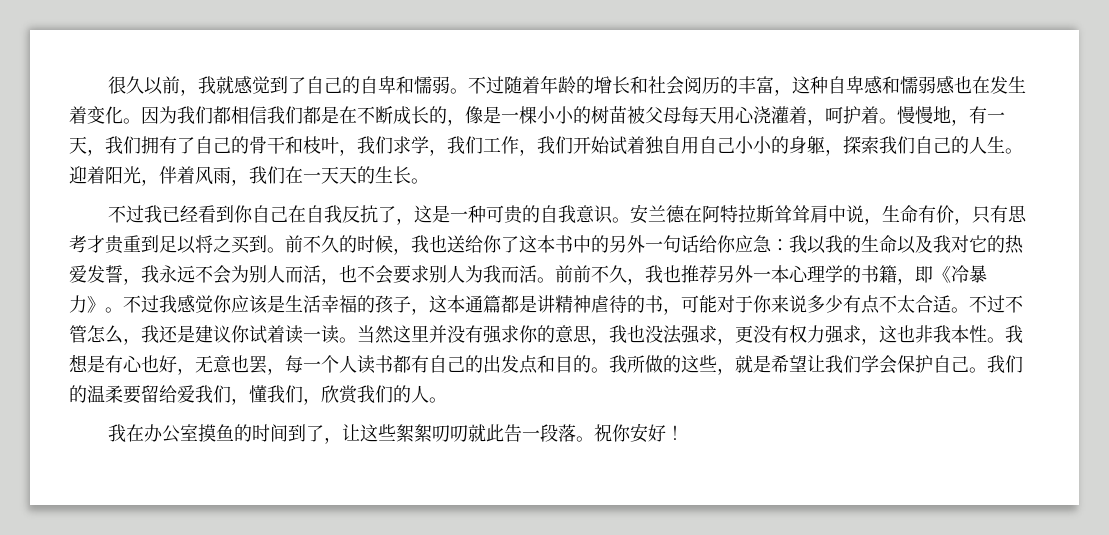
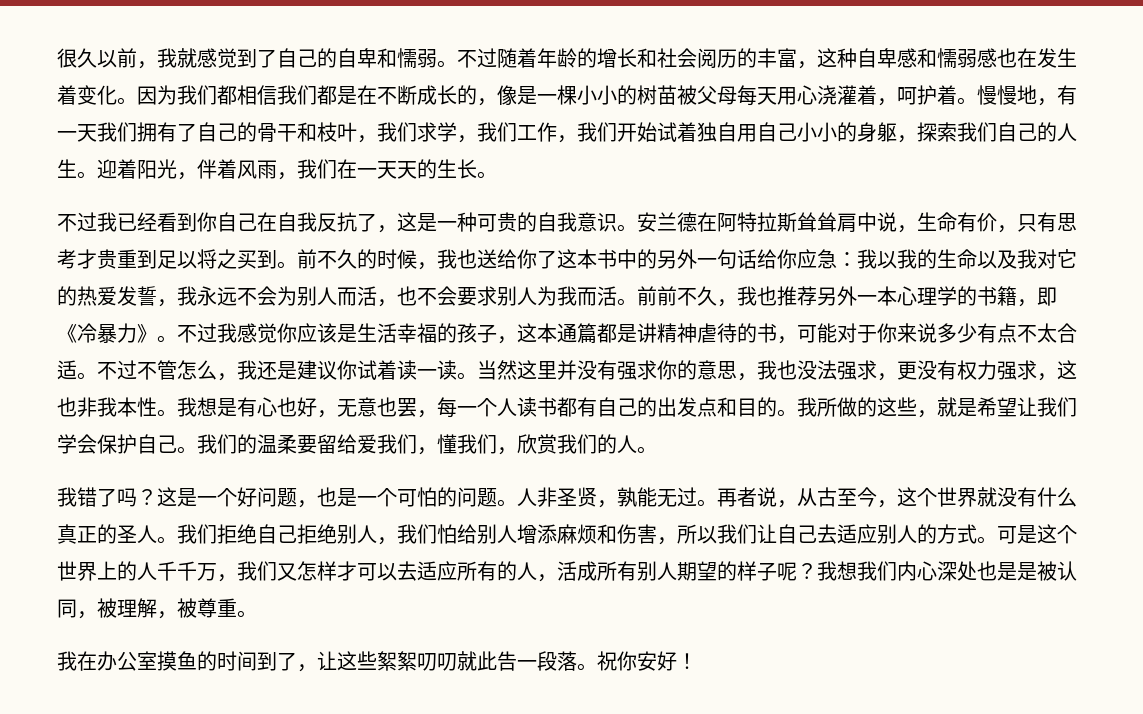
- 慢慢地，有一天，我们拥有了自己的骨干和枝叶，我们求学，我们工作，我们开始试着独自用自己小小的身躯，探索我们自己的人生。
+ 慢慢地，有一天我们拥有了自己的骨干和枝叶，我们求学，我们工作，我们开始试着独自用自己小小的身躯，探索我们自己的人生。
+ 我错了吗？这是一个好问题，也是一个可怕的问题。人非圣贤，孰能无过。再者说，从古至今，这个世界就没有什么真正的圣人。我们拒绝自己拒绝别人，我们怕给别人增添麻烦和伤害，所以我们让自己去适应别人的方式。可是这个世界上的人千千万，我们又怎样才可以去适应所有的人，活成所有别人期望的样子呢？我想我们内心深处也是是被认同，被理解，被尊重。

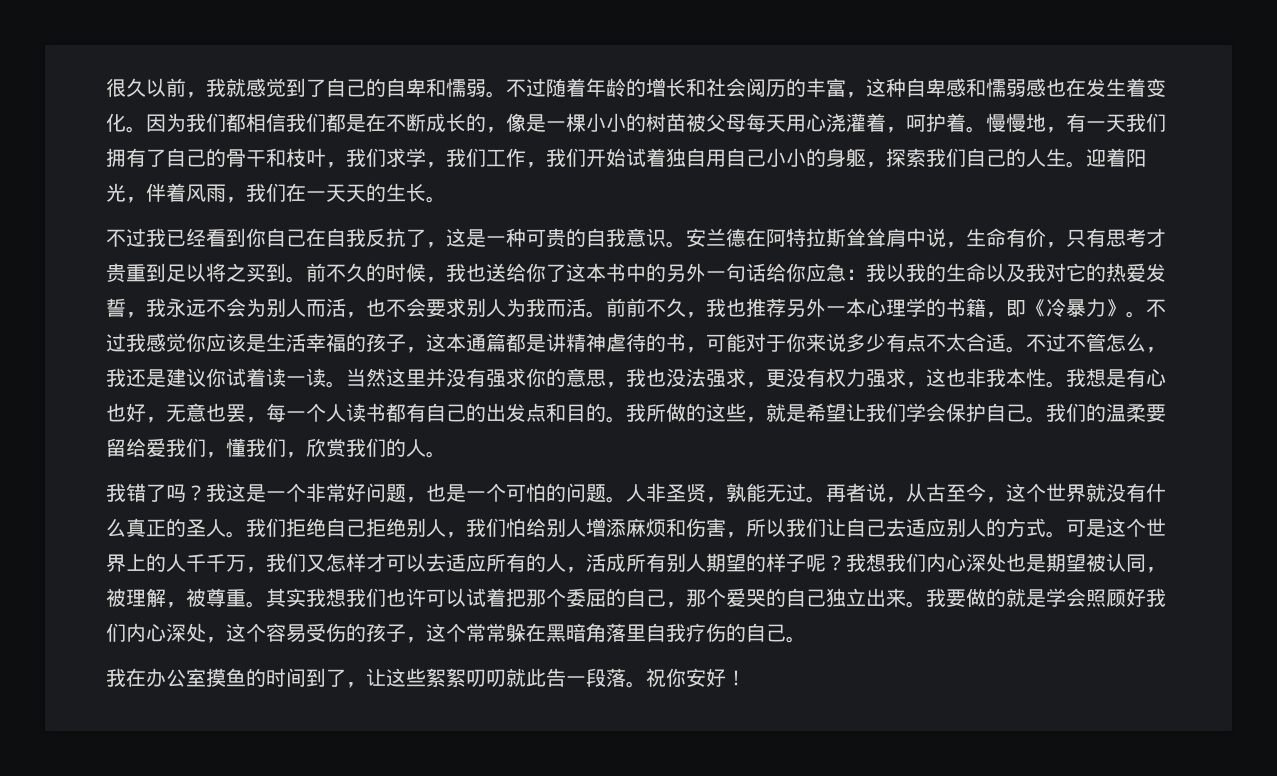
- 这是一个好问题，也是一个可怕的问题。
+ 我这是一个非常好问题，也是一个可怕的问题。
- 我想我们内心深处也是是被认同，被理解，被尊重。
+ 我想我们内心深处也是期望被认同，被理解，被尊重。其实我想我们也许可以试着把那个委屈的自己，那个爱哭的自己独立出来。我要做的就是学会照顾好我们内心深处，这个容易受伤的孩子，这个常常躲在黑暗角落里自我疗伤的自己。

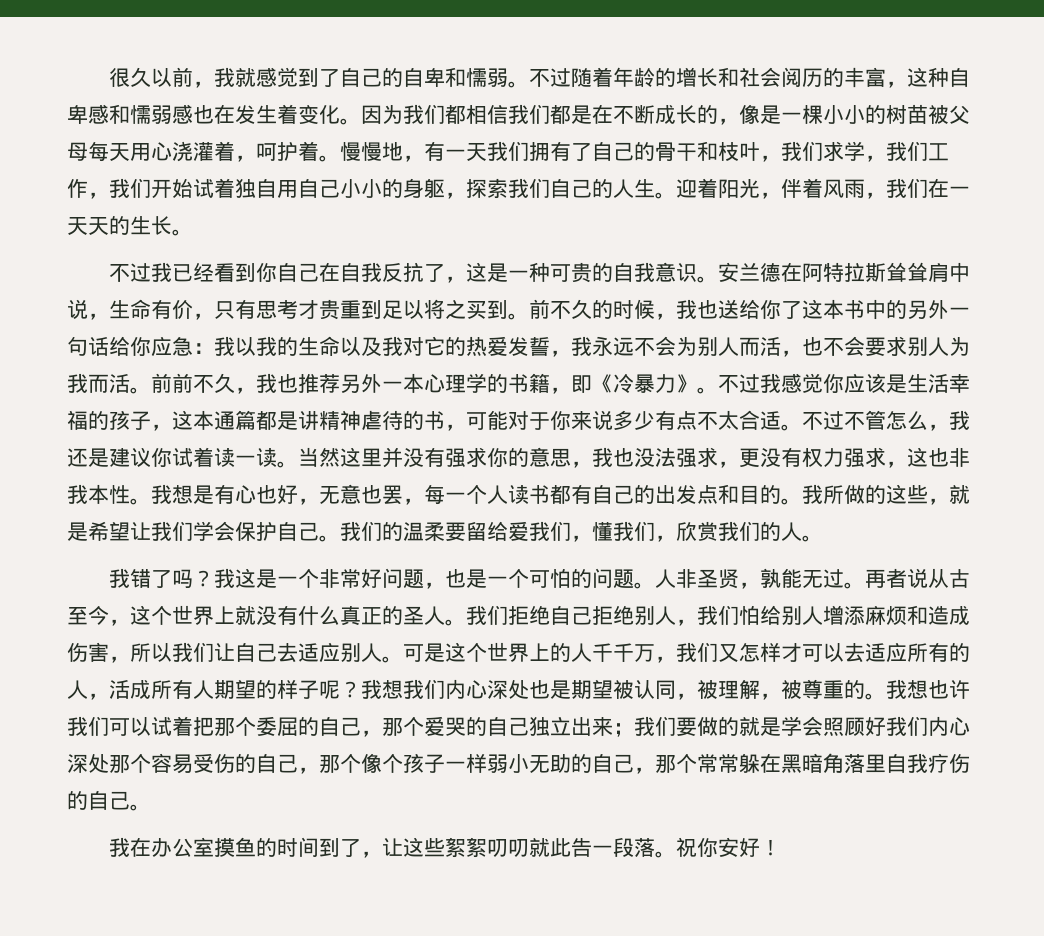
- 再者说，从古至今，这个世界就没有什么真正的圣人。
+ 再者说从古至今，这个世界上就没有什么真正的圣人。
- 我们拒绝自己拒绝别人，我们怕给别人增添麻烦和伤害，所以我们让自己去适应别人的方式。
+ 我们拒绝自己拒绝别人，我们怕给别人增添麻烦和造成伤害，所以我们让自己去适应别人。
- 可是这个世界上的人千千万，我们又怎样才可以去适应所有的人，活成所有别人期望的样子呢？
+ 可是这个世界上的人千千万，我们又怎样才可以去适应所有的人，活成所有人期望的样子呢？
- 我想我们内心深处也是期望被认同，被理解，被尊重。其实我想我们也许可以试着把那个委屈的自己，那个爱哭的自己独立出来。我要做的就是学会照顾好我们内心深处，这个容易受伤的孩子，这个常常躲在黑暗角落里自我疗伤的自己。
+ 我想我们内心深处也是期望被认同，被理解，被尊重的。我想也许我们可以试着把那个委屈的自己，那个爱哭的自己独立出来；我们要做的就是学会照顾好我们内心深处那个容易受伤的自己，那个像个孩子一样弱小无助的自己，那个常常躲在黑暗角落里自我疗伤的自己。

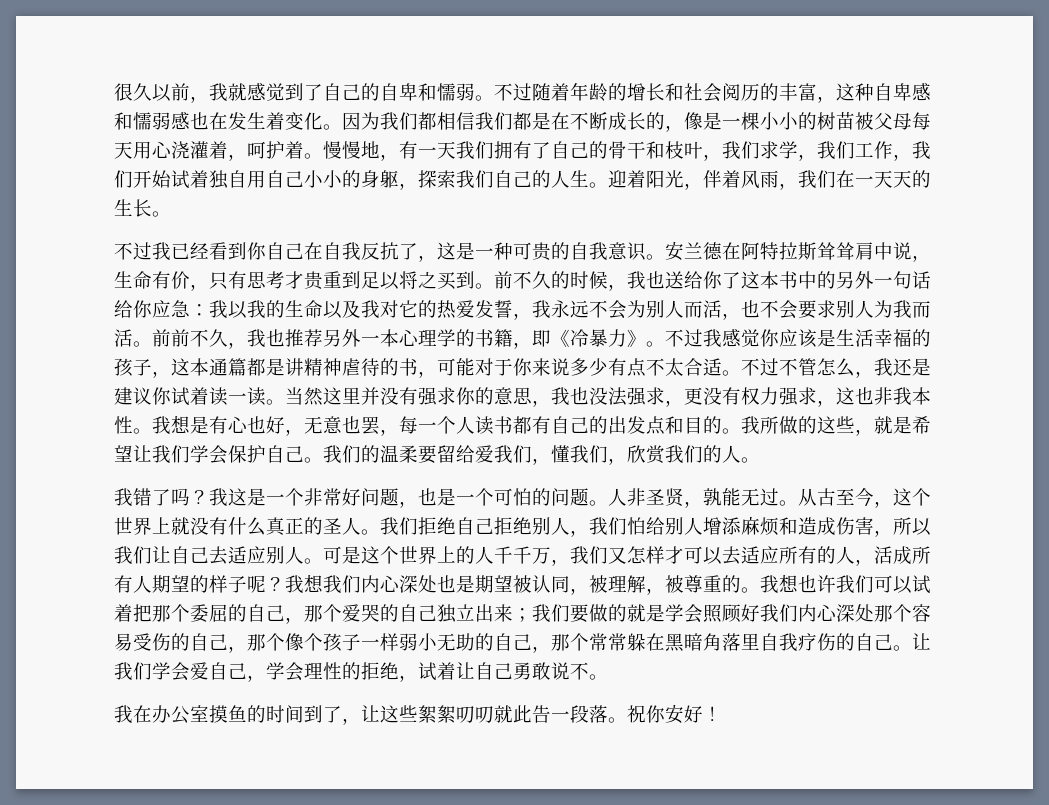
- 再者说从古至今，这个世界上就没有什么真正的圣人。
+ 从古至今，这个世界上就没有什么真正的圣人。
+ 让我们学会爱自己，学会理性的拒绝，试着让自己勇敢说不。

